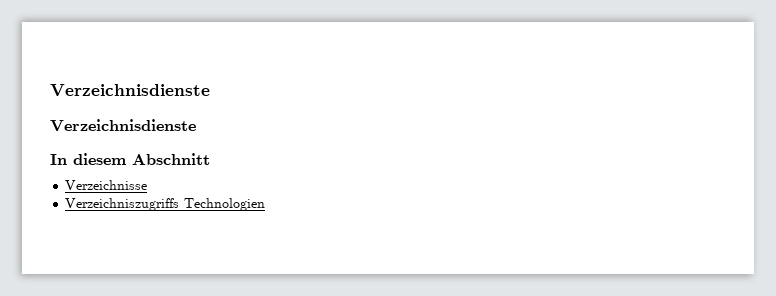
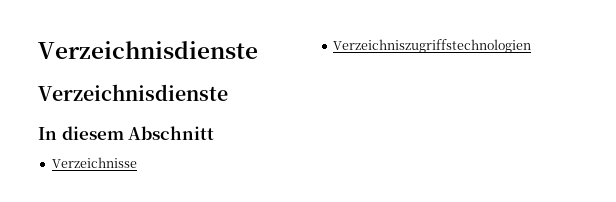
- Verzeichniszugriffs Technologien
+ Verzeichniszugriffstechnologien

